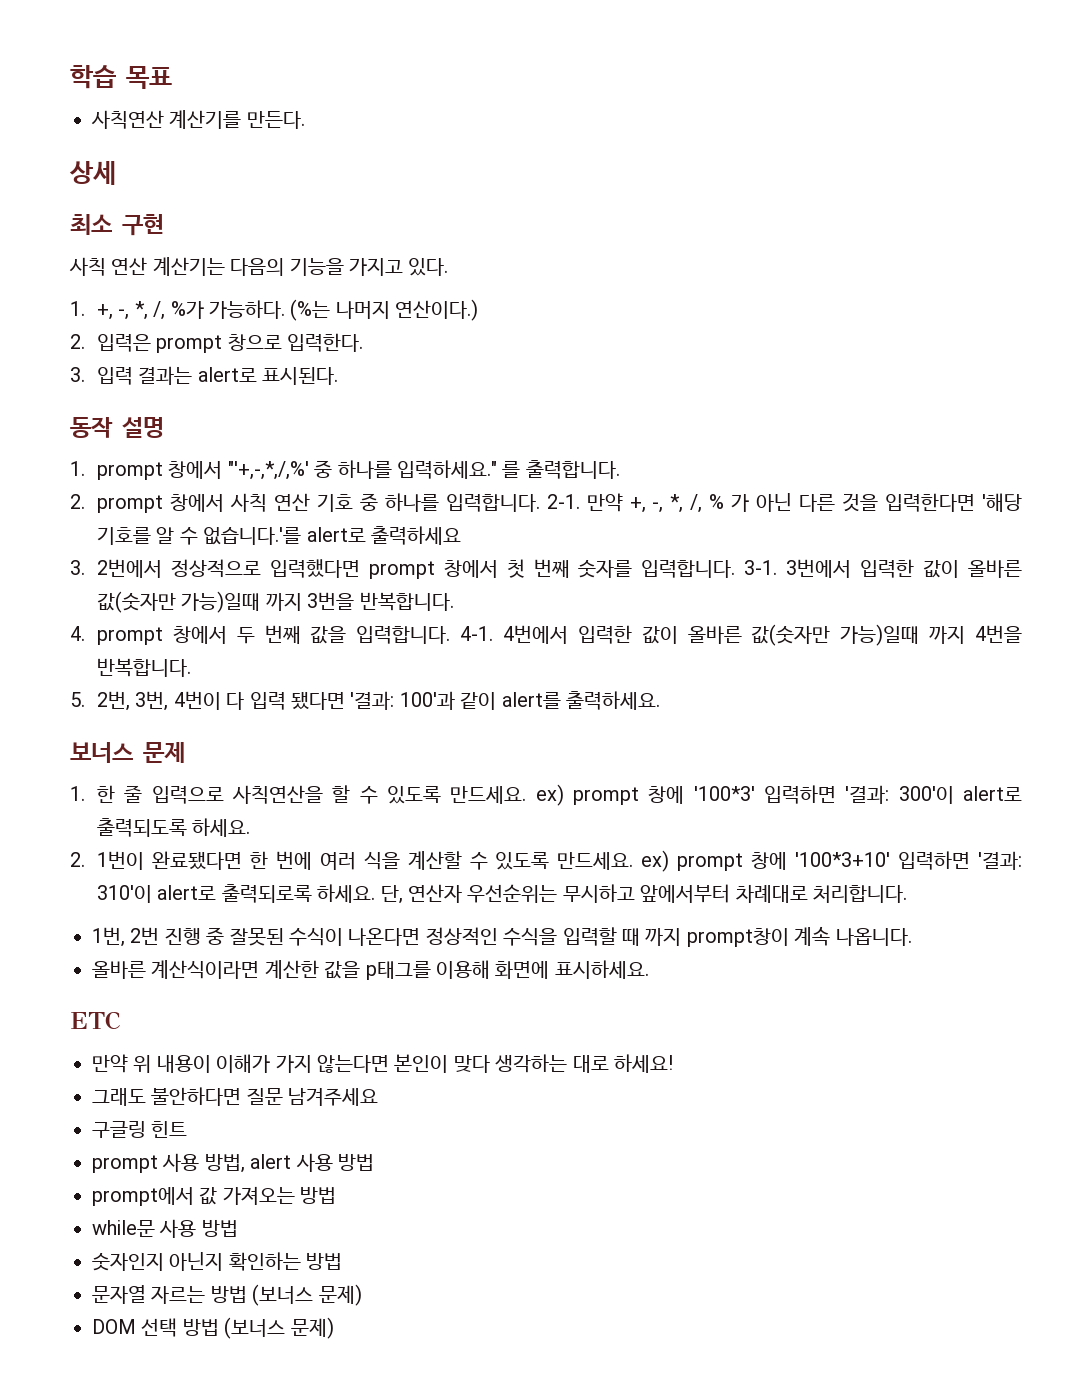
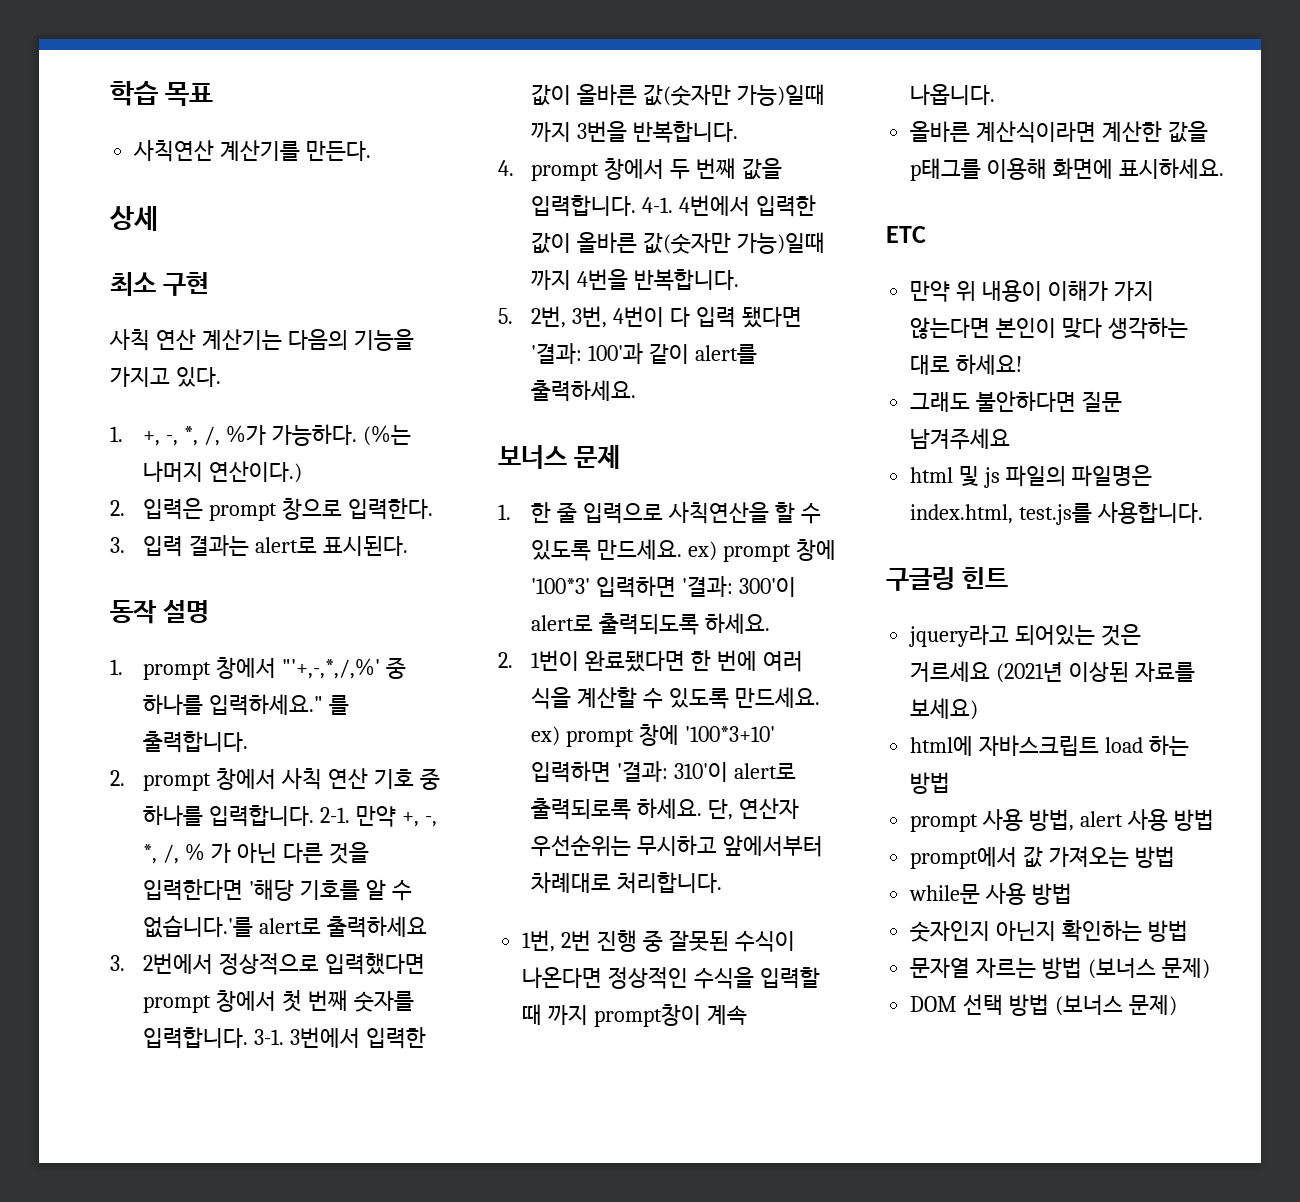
+ html 및 js 파일의 파일명은 index.html, test.js를 사용합니다.
  구글링 힌트
+ jquery라고 되어있는 것은 거르세요 (2021년 이상된 자료를 보세요)
+ html에 자바스크립트 load 하는 방법

